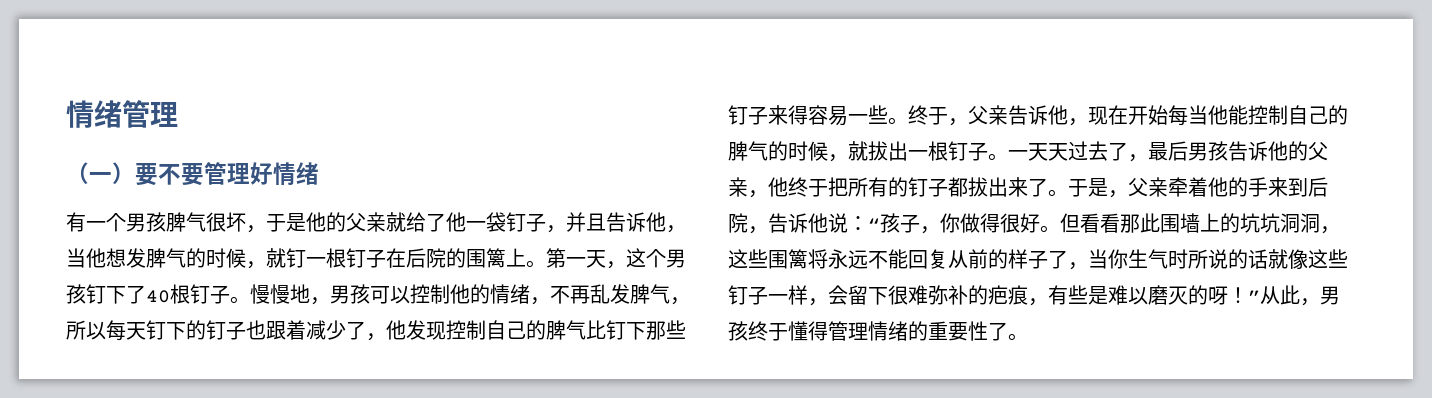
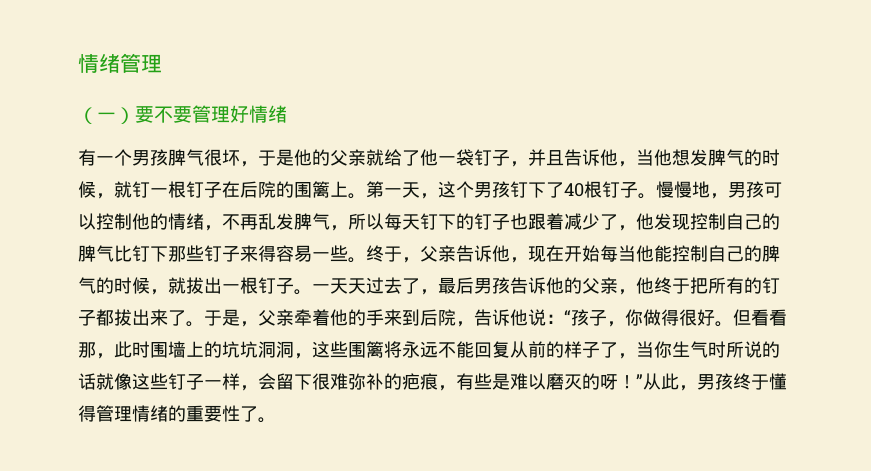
- 但看看那此围墙上的坑坑洞洞，这些围篱将永远不能回复从前的样子了，当你生气时所说的话就像这些钉子一样，会留下很难弥补的疤痕，有些是难以磨灭的呀！”从此，男孩终于懂得管理情绪的重要性了。
+ 但看看那，此时围墙上的坑坑洞洞，这些围篱将永远不能回复从前的样子了，当你生气时所说的话就像这些钉子一样，会留下很难弥补的疤痕，有些是难以磨灭的呀！”从此，男孩终于懂得管理情绪的重要性了。

